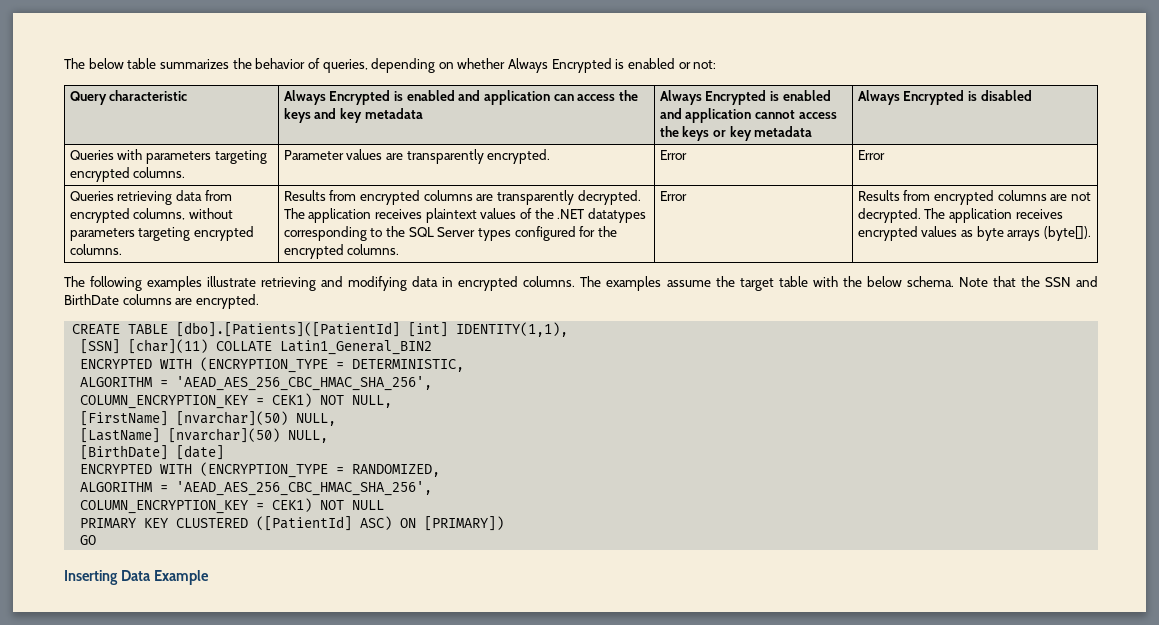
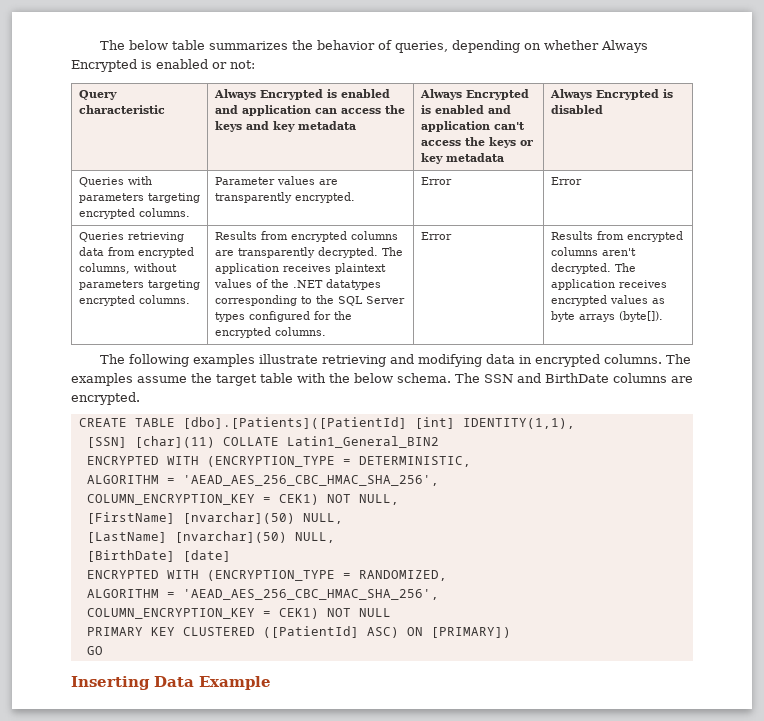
- Query characteristic | Always Encrypted is enabled and application can access the keys and key metadata | Always Encrypted is enabled and application cannot access the keys or key metadata | Always Encrypted is disabled
+ Query characteristic | Always Encrypted is enabled and application can access the keys and key metadata | Always Encrypted is enabled and application can't access the keys or key metadata | Always Encrypted is disabled
- Results from encrypted columns are not decrypted.
+ Results from encrypted columns aren't decrypted.
- Note that the SSN and BirthDate columns are encrypted.
+ The SSN and BirthDate columns are encrypted.

